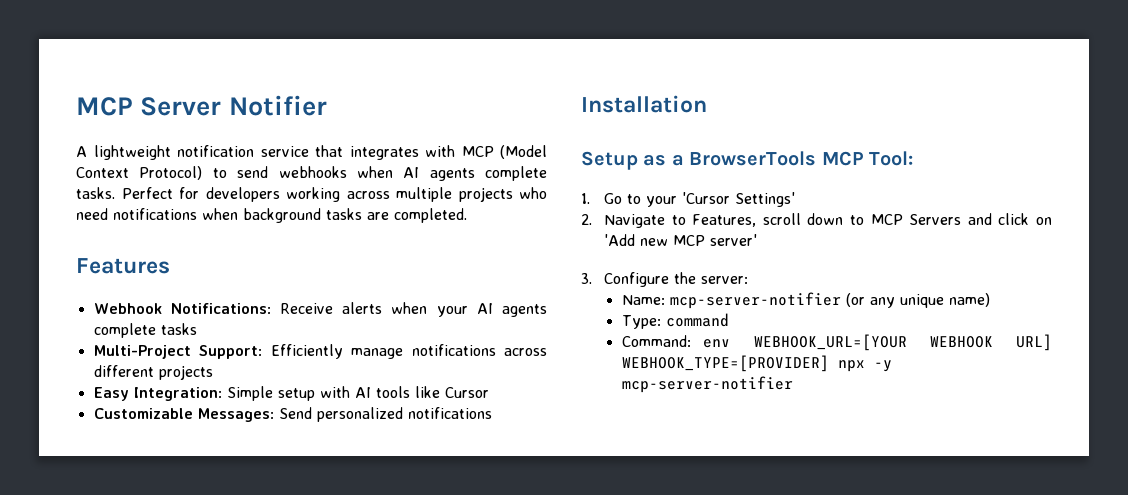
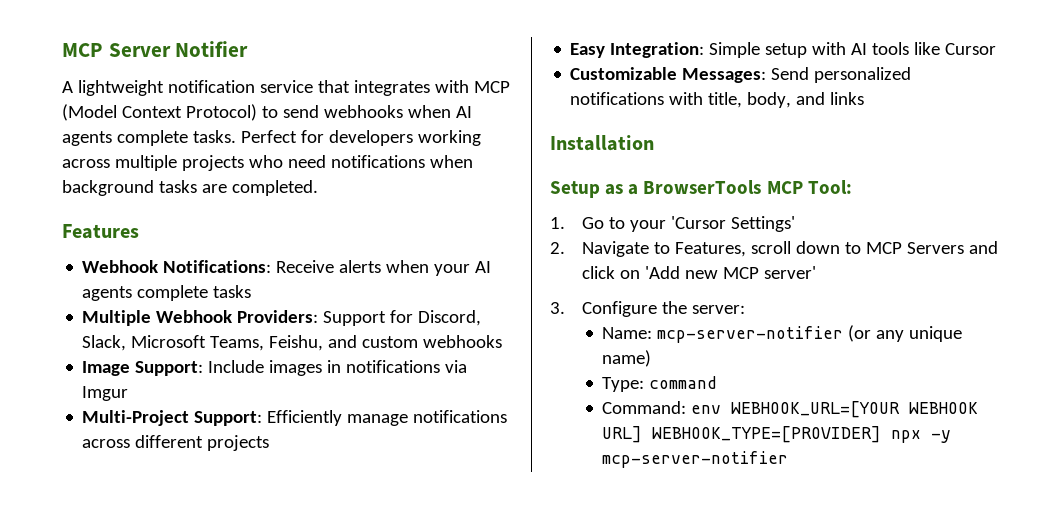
+ Multiple Webhook Providers: Support for Discord, Slack, Microsoft Teams, Feishu, and custom webhooks
+ Image Support: Include images in notifications via Imgur
- Customizable Messages: Send personalized notifications
+ Customizable Messages: Send personalized notifications with title, body, and links

